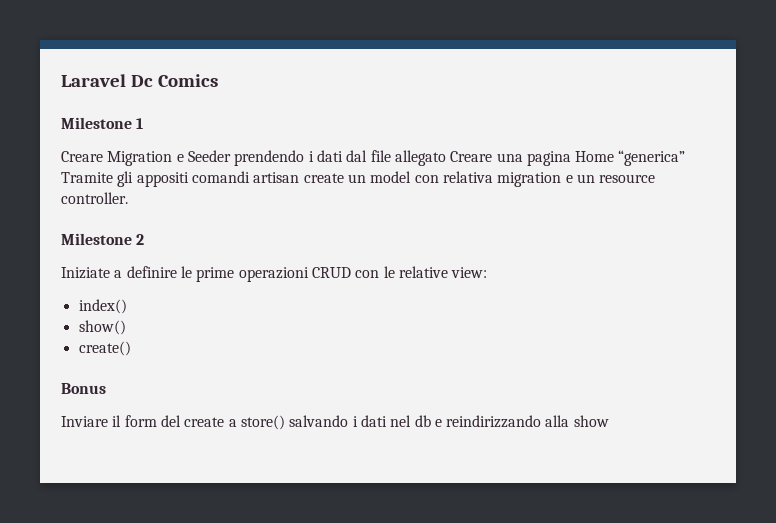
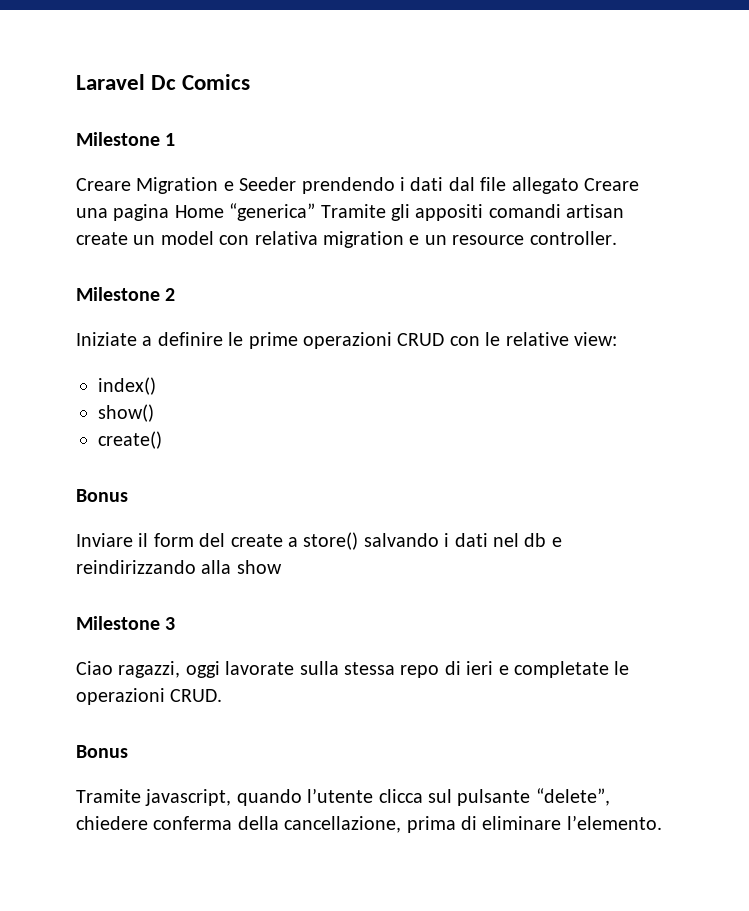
+ Milestone 3
+ Ciao ragazzi, oggi lavorate sulla stessa repo di ieri e completate le operazioni CRUD.
+ Bonus
+ Tramite javascript, quando l’utente clicca sul pulsante “delete”, chiedere conferma della cancellazione, prima di eliminare l’elemento.

